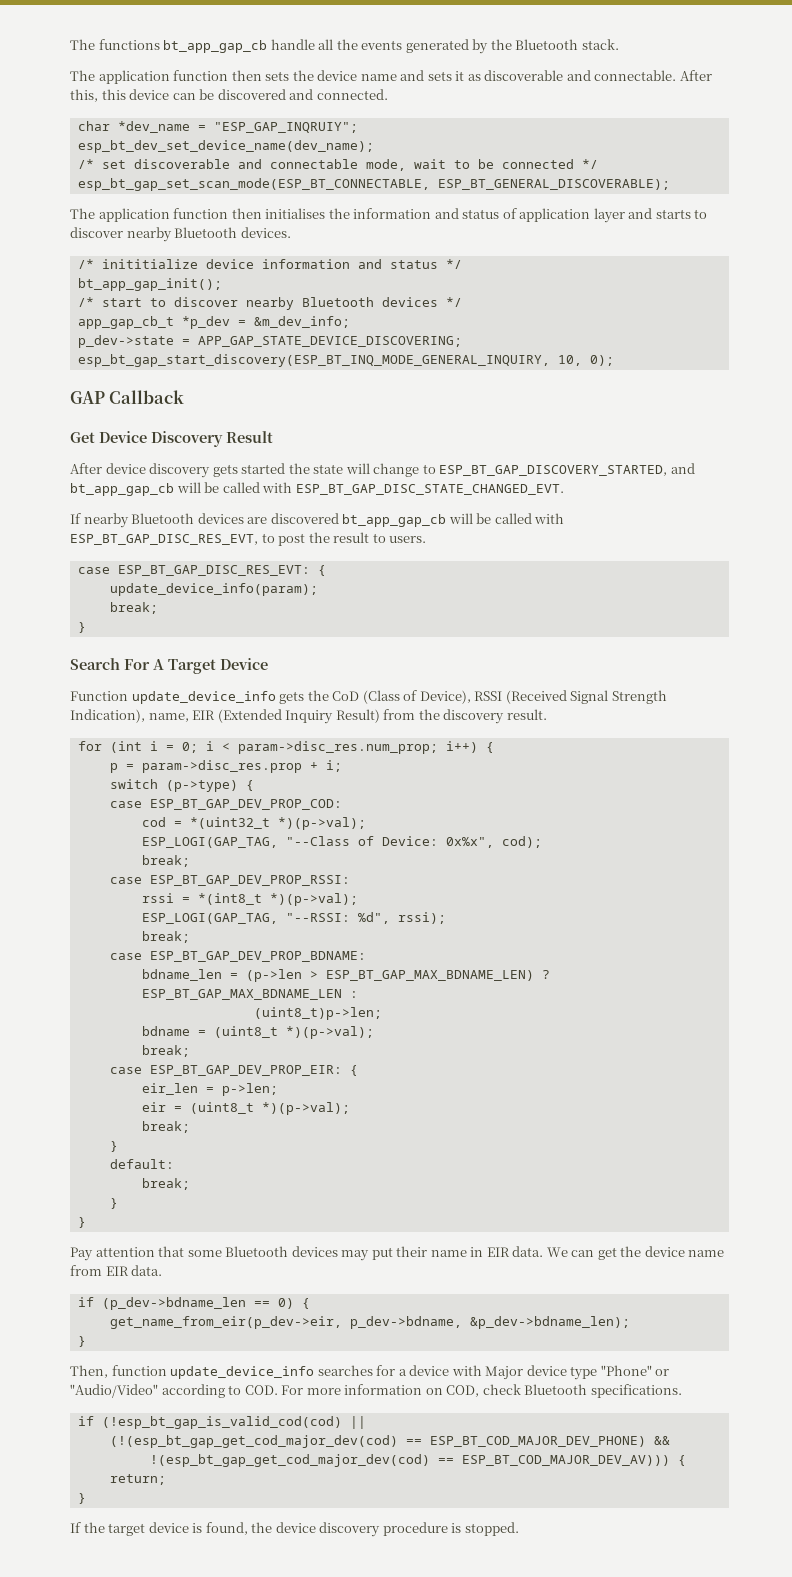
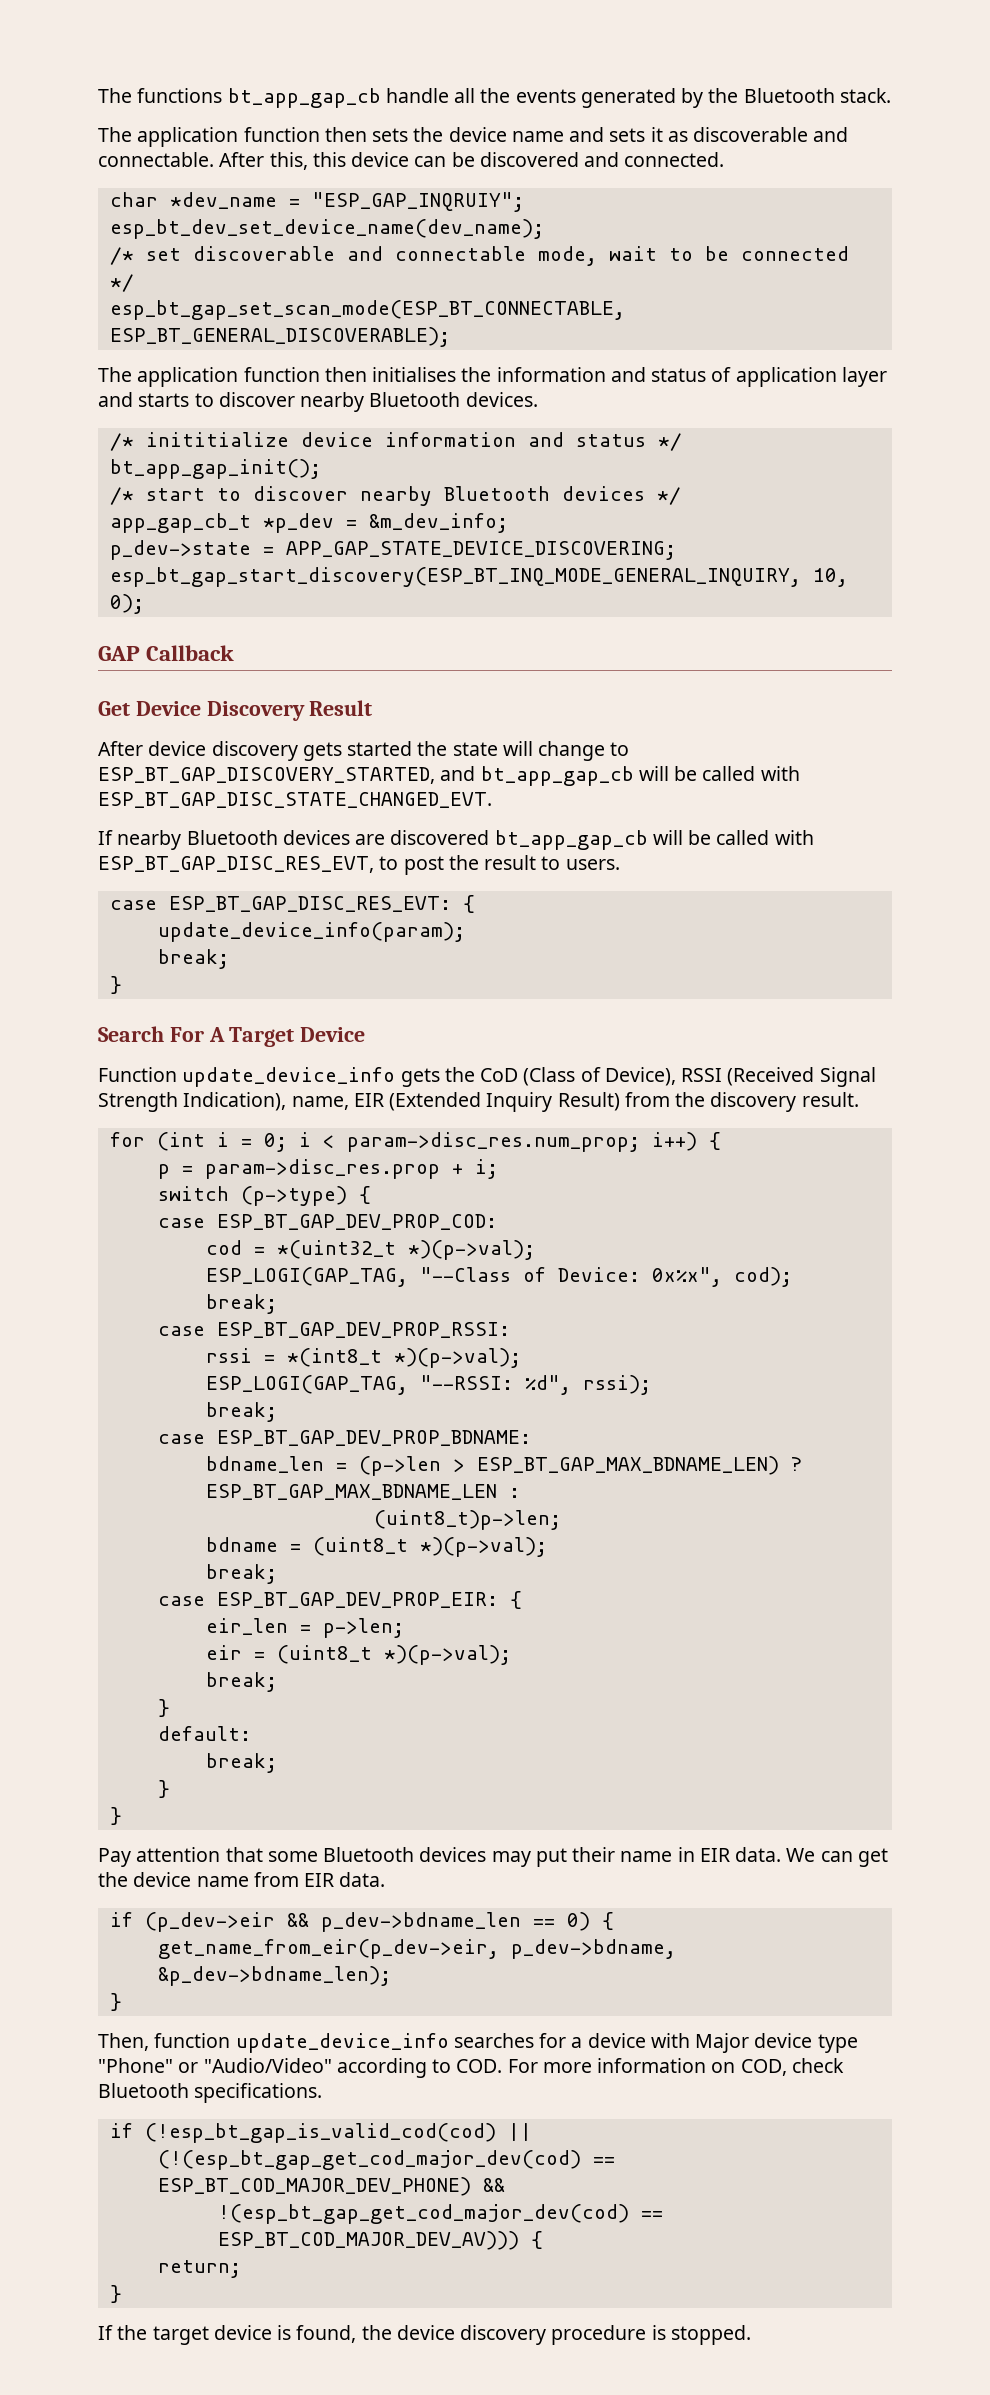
- if (p_dev->bdname_len == 0) {
+ if (p_dev->eir && p_dev->bdname_len == 0) {

